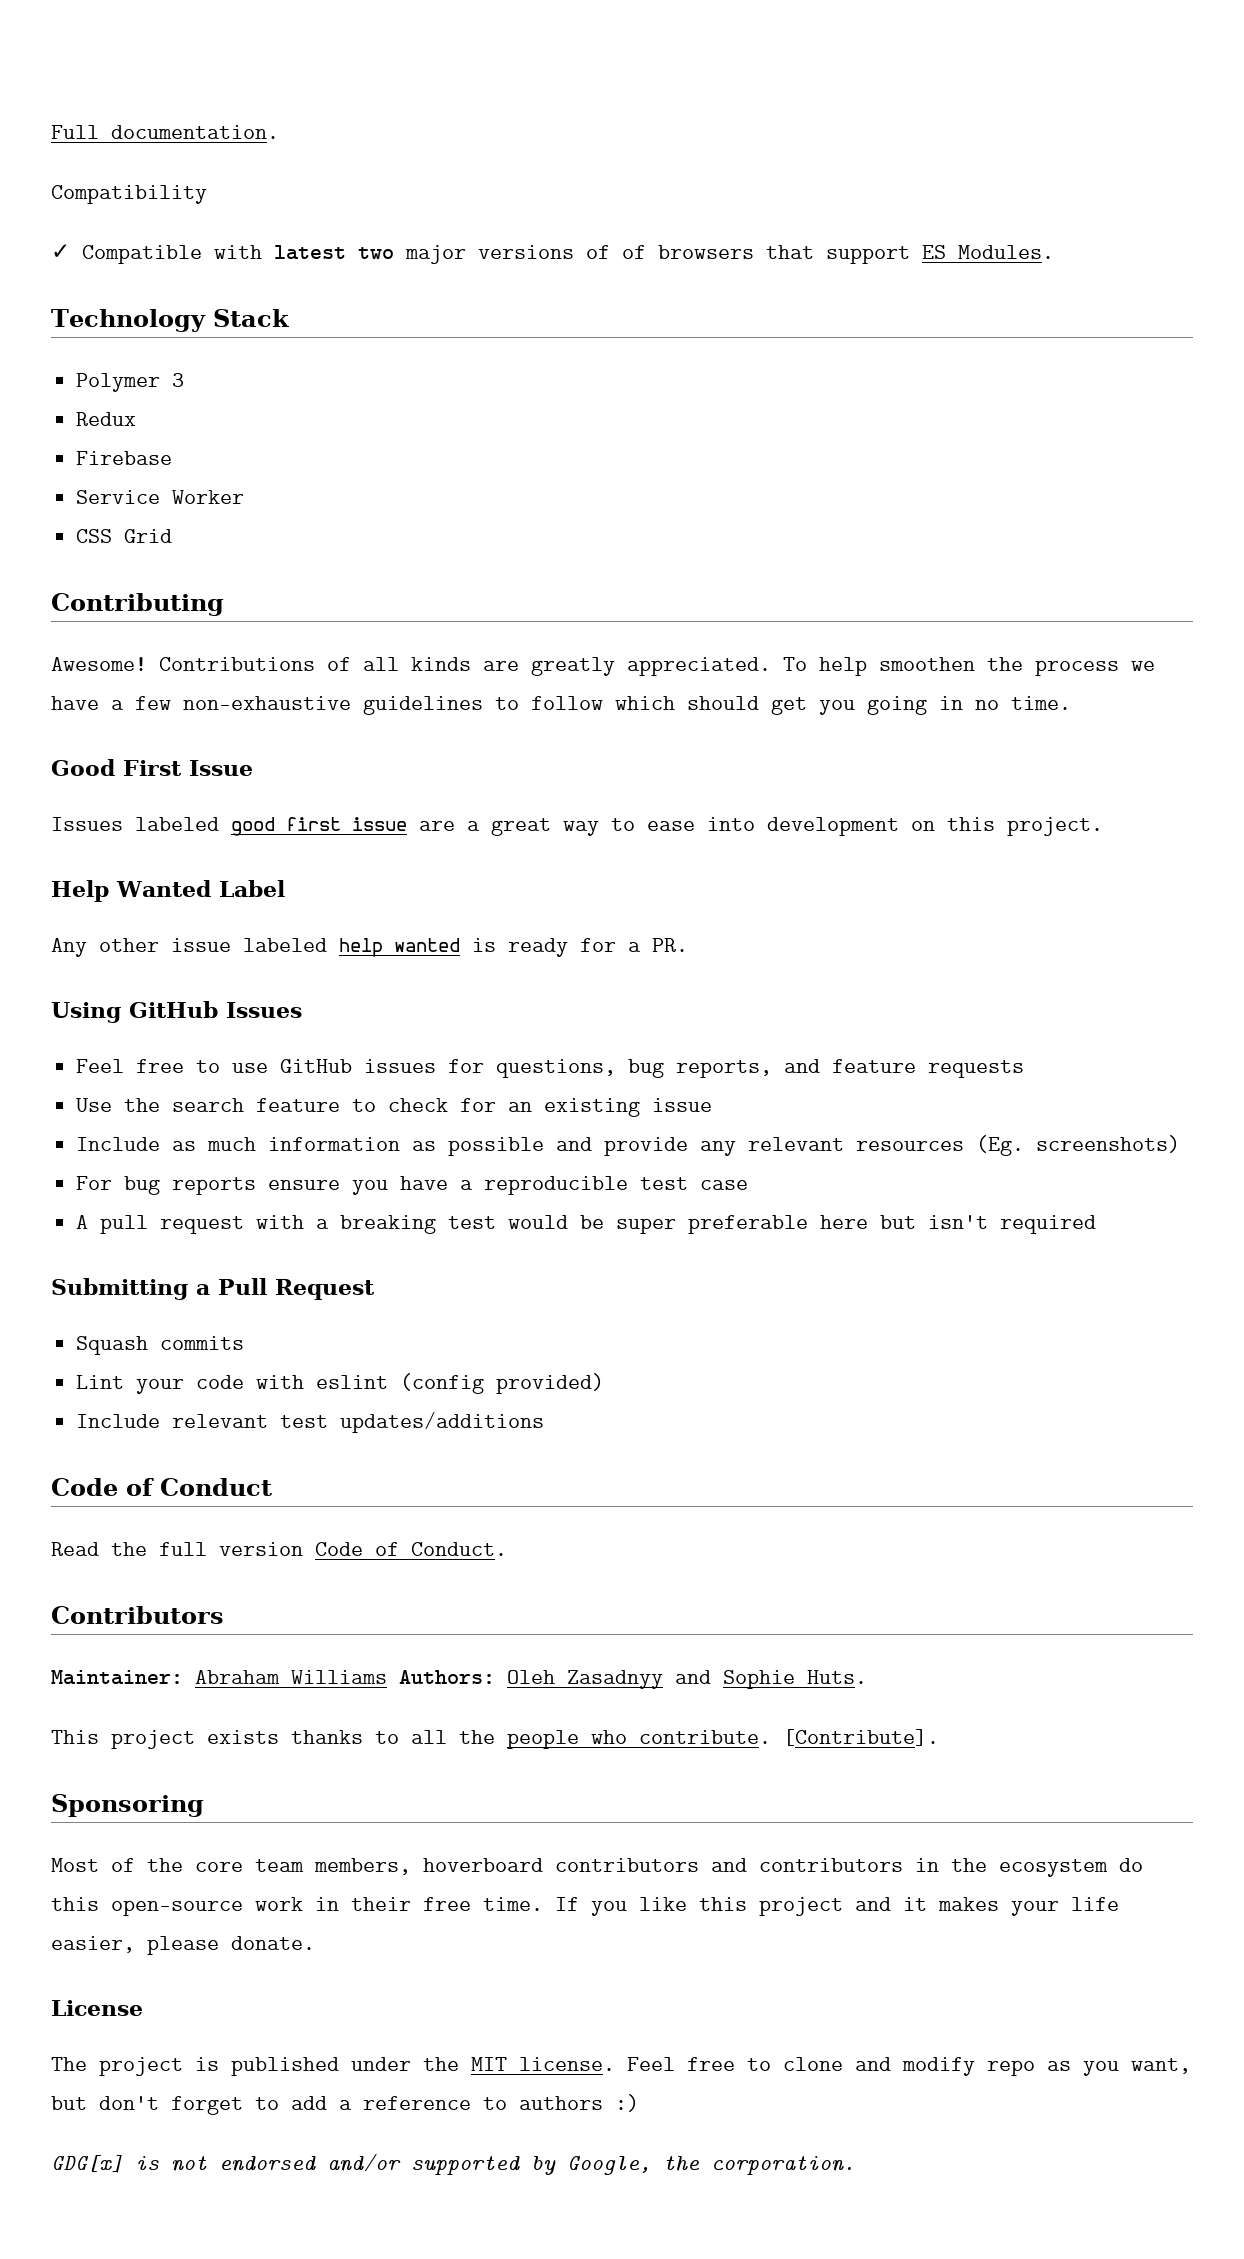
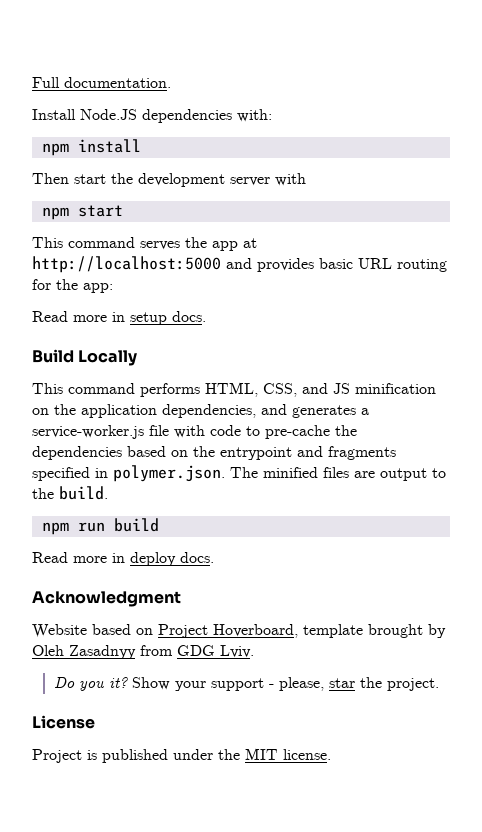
- Compatibility
- ✓ Compatible with latest two major versions of of browsers that support ES Modules.
- Technology Stack
- Polymer 3
- Redux
- Firebase
- Service Worker
- CSS Grid
- Contributing
- Awesome! Contributions of all kinds are greatly appreciated. To help smoothen the process we have a few non-exhaustive guidelines to follow which should get you going in no time.
- Good First Issue
- Issues labeled good first issue are a great way to ease into development on this project.
- Help Wanted Label
- Any other issue labeled help wanted is ready for a PR.
- Using GitHub Issues
- Feel free to use GitHub issues for questions, bug reports, and feature requests
- Use the search feature to check for an existing issue
- Include as much information as possible and provide any relevant resources (Eg. screenshots)
- For bug reports ensure you have a reproducible test case
- A pull request with a breaking test would be super preferable here but isn't required
- Submitting a Pull Request
- Squash commits
- Lint your code with eslint (config provided)
- Include relevant test updates/additions
- Code of Conduct
- Read the full version Code of Conduct.
- Contributors
- Maintainer: Abraham Williams Authors: Oleh Zasadnyy and Sophie Huts.
- This project exists thanks to all the people who contribute. [Contribute].
- Sponsoring
- Most of the core team members, hoverboard contributors and contributors in the ecosystem do this open-source work in their free time. If you like this project and it makes your life easier, please donate.
+ Install Node.JS dependencies with:
+ npm install
+ Then start the development server with
+ npm start
+ This command serves the app at http://localhost:5000 and provides basic URL routing for the app:
+ Read more in setup docs.
+ Build Locally
+ This command performs HTML, CSS, and JS minification on the application dependencies, and generates a service-worker.js file with code to pre-cache the dependencies based on the entrypoint and fragments specified in polymer.json. The minified files are output to the build.
+ npm run build
+ Read more in deploy docs.
+ Acknowledgment
+ Website based on Project Hoverboard, template brought by Oleh Zasadnyy from GDG Lviv.
+ Do you it? Show your support - please, star the project.
- The project is published under the MIT license. Feel free to clone and modify repo as you want, but don't forget to add a reference to authors :)
- GDG[x] is not endorsed and/or supported by Google, the corporation.
+ Project is published under the MIT license.

